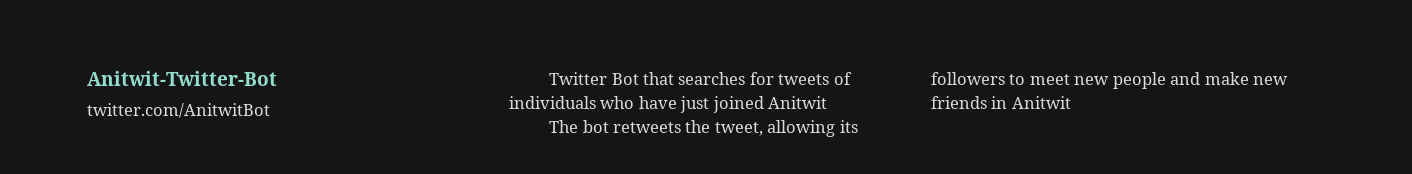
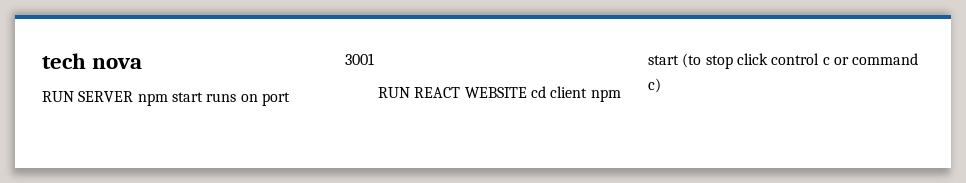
- Anitwit-Twitter-Bot
- twitter.com/AnitwitBot
- Twitter Bot that searches for tweets of individuals who have just joined Anitwit
- The bot retweets the tweet, allowing its followers to meet new people and make new friends in Anitwit
+ tech nova
+ RUN SERVER npm start runs on port 3001
+ RUN REACT WEBSITE cd client npm start (to stop click control c or command c)

